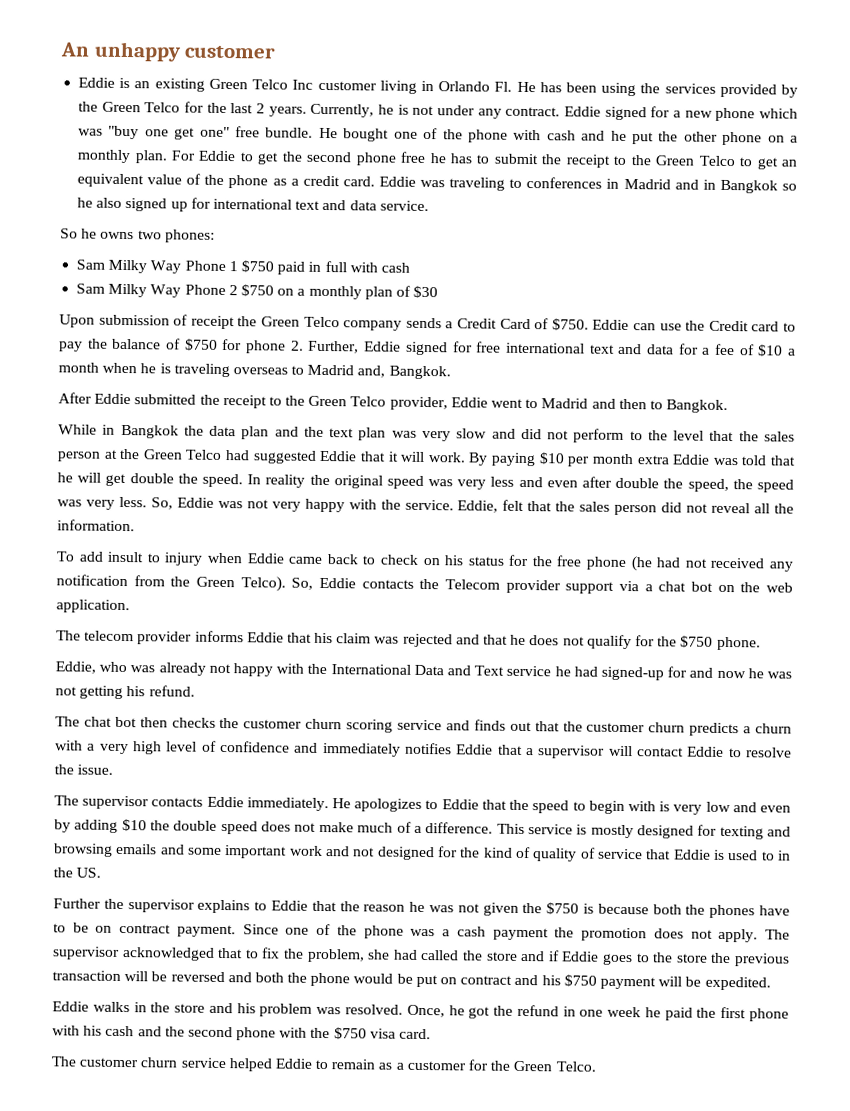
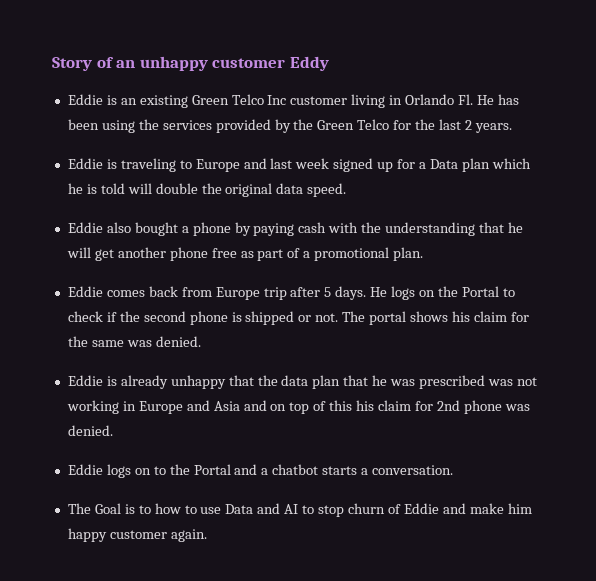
- An unhappy customer
+ Story of an unhappy customer Eddy
- Eddie is an existing Green Telco Inc customer living in Orlando Fl. He has been using the services provided by the Green Telco for the last 2 years. Currently, he is not under any contract. Eddie signed for a new phone which was "buy one get one" free bundle. He bought one of the phone with cash and he put the other phone on a monthly plan. For Eddie to get the second phone free he has to submit the receipt to the Green Telco to get an equivalent value of the phone as a credit card. Eddie was traveling to conferences in Madrid and in Bangkok so he also signed up for international text and data service.
- So he owns two phones:
- Sam Milky Way Phone 1 $750 paid in full with cash
- Sam Milky Way Phone 2 $750 on a monthly plan of $30
- Upon submission of receipt the Green Telco company sends a Credit Card of $750. Eddie can use the Credit card to pay the balance of $750 for phone 2. Further, Eddie signed for free international text and data for a fee of $10 a month when he is traveling overseas to Madrid and, Bangkok.
- After Eddie submitted the receipt to the Green Telco provider, Eddie went to Madrid and then to Bangkok.
- While in Bangkok the data plan and the text plan was very slow and did not perform to the level that the sales person at the Green Telco had suggested Eddie that it will work. By paying $10 per month extra Eddie was told that he will get double the speed. In reality the original speed was very less and even after double the speed, the speed was very less. So, Eddie was not very happy with the service. Eddie, felt that the sales person did not reveal all the information.
- To add insult to injury when Eddie came back to check on his status for the free phone (he had not received any notification from the Green Telco). So, Eddie contacts the Telecom provider support via a chat bot on the web application.
- The telecom provider informs Eddie that his claim was rejected and that he does not qualify for the $750 phone.
- Eddie, who was already not happy with the International Data and Text service he had signed-up for and now he was not getting his refund.
- The chat bot then checks the customer churn scoring service and finds out that the customer churn predicts a churn with a very high level of confidence and immediately notifies Eddie that a supervisor will contact Eddie to resolve the issue.
- The supervisor contacts Eddie immediately. He apologizes to Eddie that the speed to begin with is very low and even by adding $10 the double speed does not make much of a difference. This service is mostly designed for texting and browsing emails and some important work and not designed for the kind of quality of service that Eddie is used to in the US.
- Further the supervisor explains to Eddie that the reason he was not given the $750 is because both the phones have to be on contract payment. Since one of the phone was a cash payment the promotion does not apply. The supervisor acknowledged that to fix the problem, she had called the store and if Eddie goes to the store the previous transaction will be reversed and both the phone would be put on contract and his $750 payment will be expedited.
- Eddie walks in the store and his problem was resolved. Once, he got the refund in one week he paid the first phone with his cash and the second phone with the $750 visa card.
- The customer churn service helped Eddie to remain as a customer for the Green Telco.
+ Eddie is an existing Green Telco Inc customer living in Orlando Fl. He has been using the services provided by the Green Telco for the last 2 years.
+ Eddie is traveling to Europe and last week signed up for a Data plan which he is told will double the original data speed.
+ Eddie also bought a phone by paying cash with the understanding that he will get another phone free as part of a promotional plan.
+ Eddie comes back from Europe trip after 5 days. He logs on the Portal to check if the second phone is shipped or not. The portal shows his claim for the same was denied.
+ Eddie is already unhappy that the data plan that he was prescribed was not working in Europe and Asia and on top of this his claim for 2nd phone was denied.
+ Eddie logs on to the Portal and a chatbot starts a conversation.
+ The Goal is to how to use Data and AI to stop churn of Eddie and make him happy customer again.

